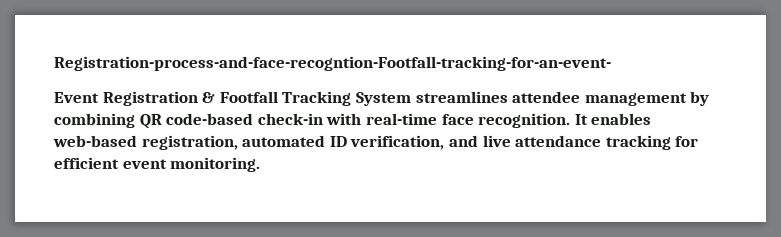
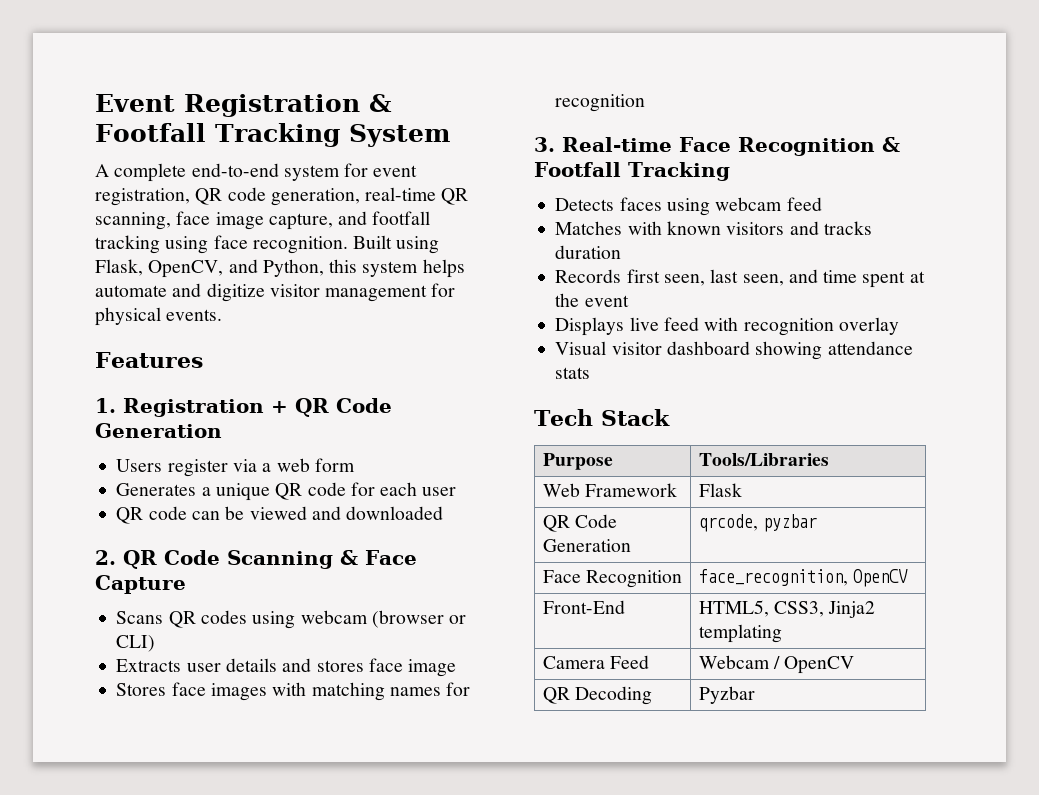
- Registration-process-and-face-recogntion-Footfall-tracking-for-an-event-
- Event Registration & Footfall Tracking System streamlines attendee management by combining QR code-based check-in with real-time face recognition. It enables web-based registration, automated ID verification, and live attendance tracking for efficient event monitoring.
+ Event Registration & Footfall Tracking System
+ A complete end-to-end system for event registration, QR code generation, real-time QR scanning, face image capture, and footfall tracking using face recognition. Built using Flask, OpenCV, and Python, this system helps automate and digitize visitor management for physical events.
+ Features
+ 1. Registration + QR Code Generation
+ Users register via a web form
+ Generates a unique QR code for each user
+ QR code can be viewed and downloaded
+ 2. QR Code Scanning & Face Capture
+ Scans QR codes using webcam (browser or CLI)
+ Extracts user details and stores face image
+ Stores face images with matching names for recognition
+ 3. Real-time Face Recognition & Footfall Tracking
+ Detects faces using webcam feed
+ Matches with known visitors and tracks duration
+ Records first seen, last seen, and time spent at the event
+ Displays live feed with recognition overlay
+ Visual visitor dashboard showing attendance stats
+ Tech Stack
+ Purpose | Tools/Libraries
+ Web Framework | Flask
+ QR Code Generation | qrcode, pyzbar
+ Face Recognition | face_recognition, OpenCV
+ Front-End | HTML5, CSS3, Jinja2 templating
+ Camera Feed | Webcam / OpenCV
+ QR Decoding | Pyzbar

